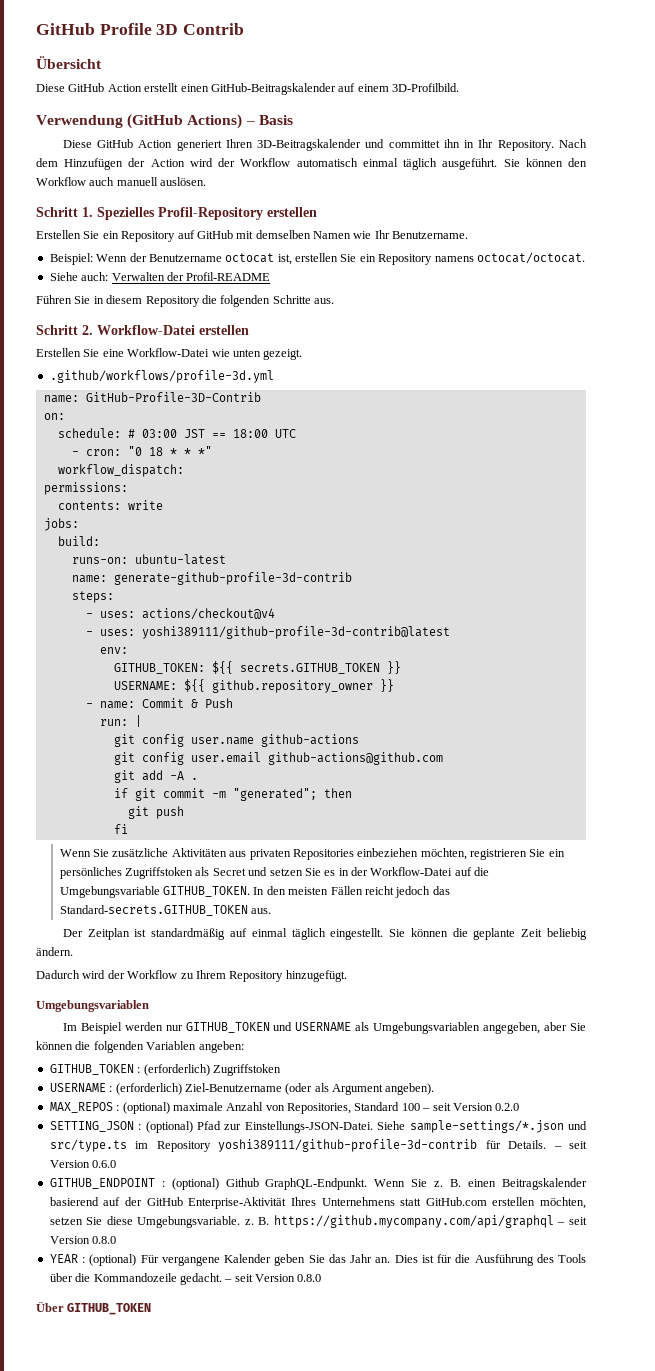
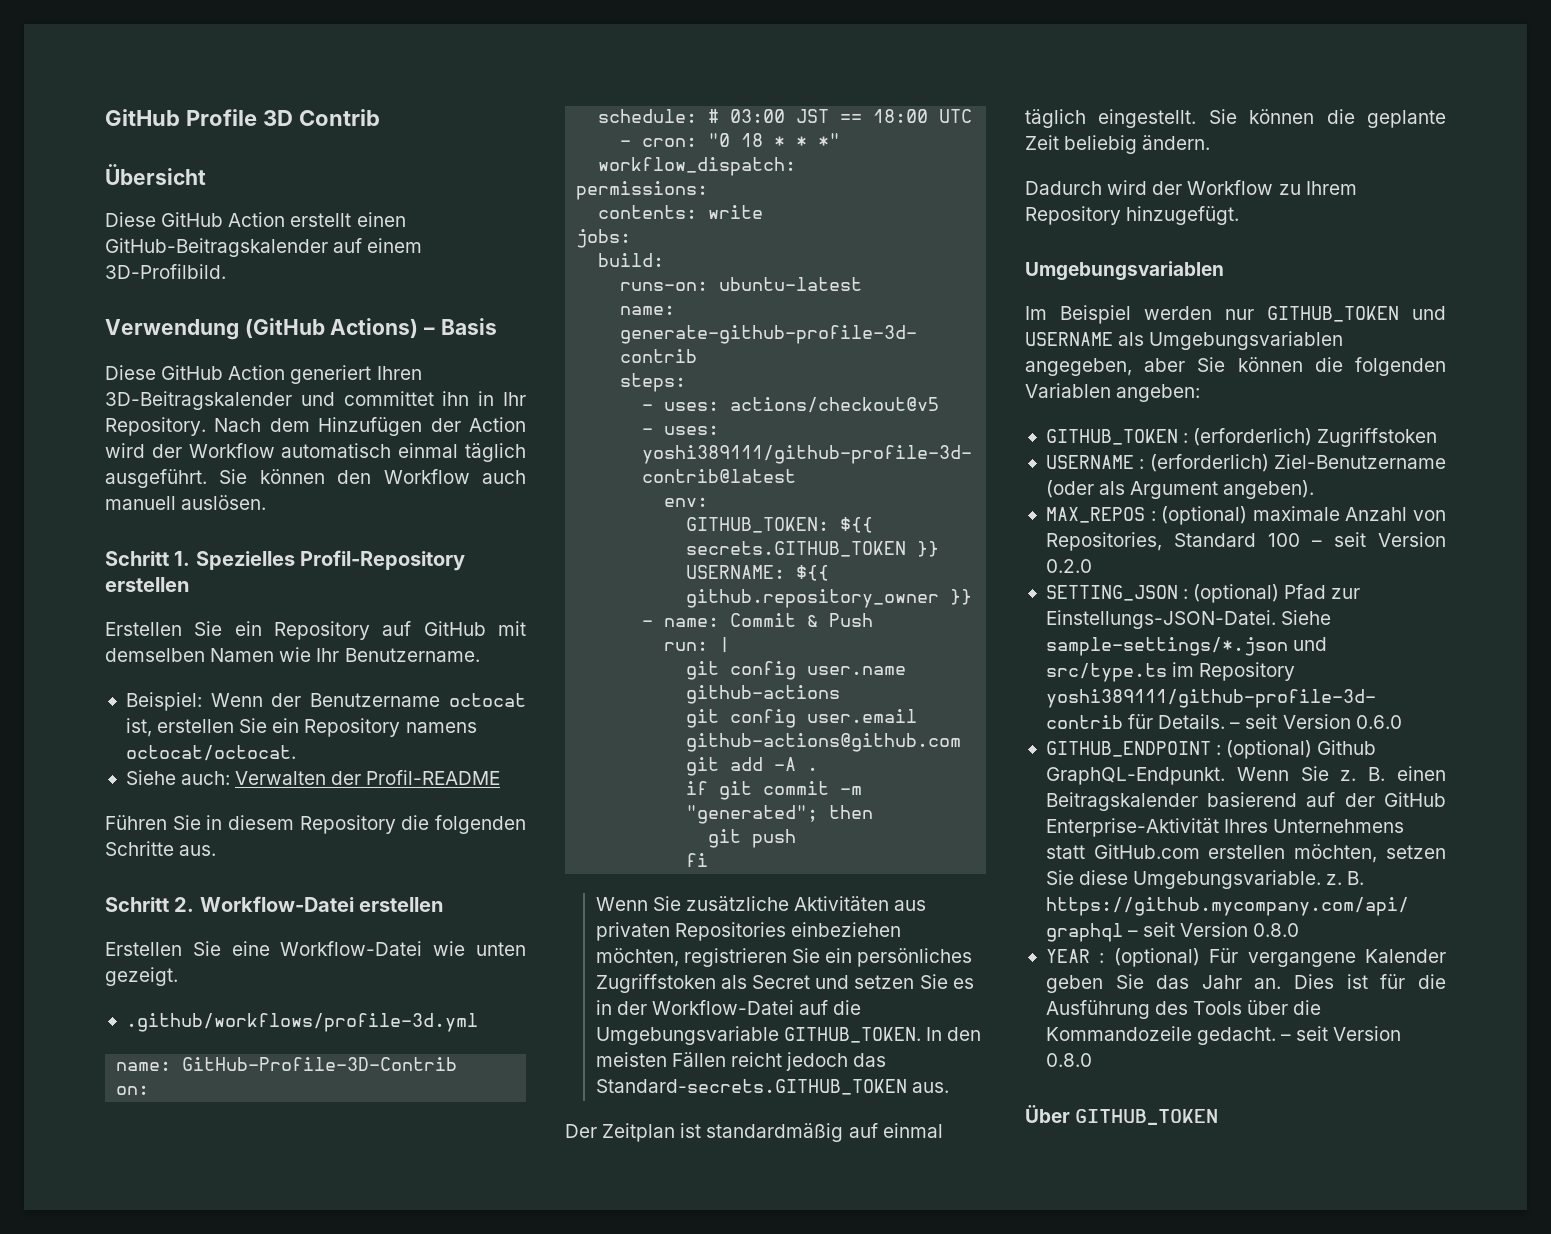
- - uses: actions/checkout@v4
+ - uses: actions/checkout@v5

